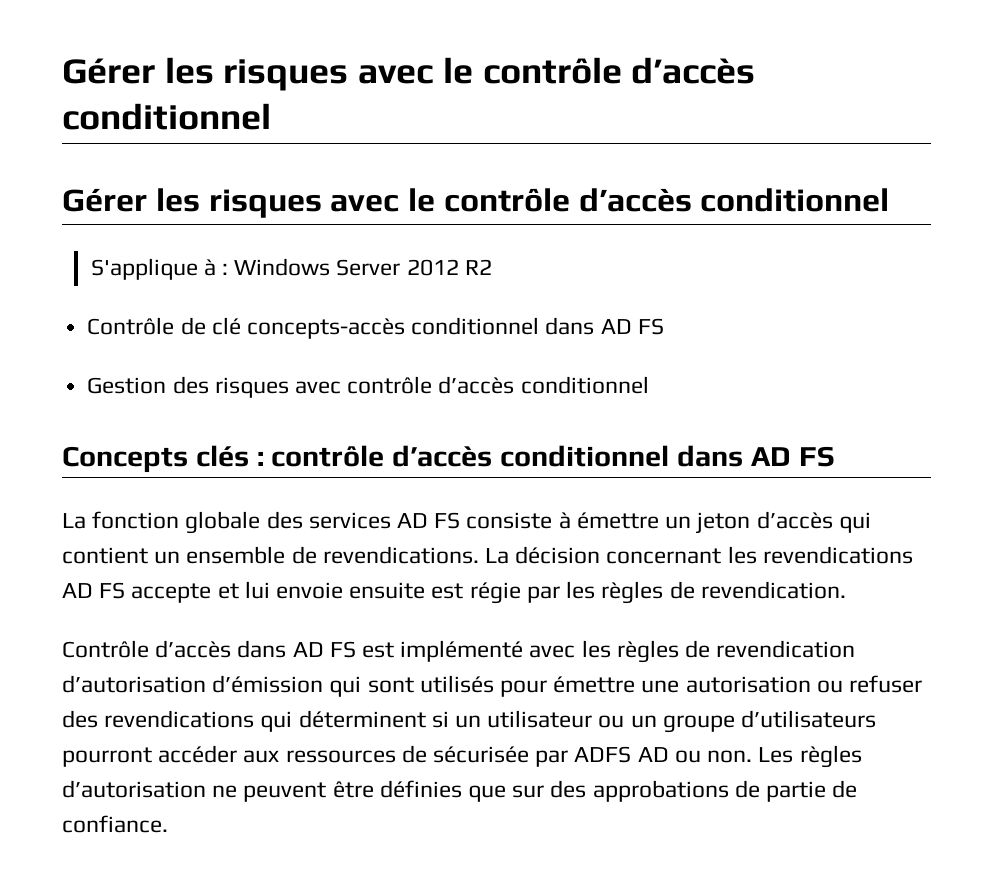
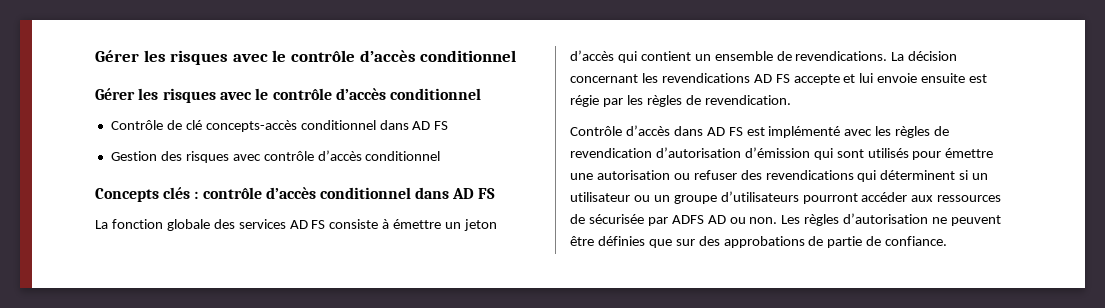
- S'applique à : Windows Server 2012 R2

